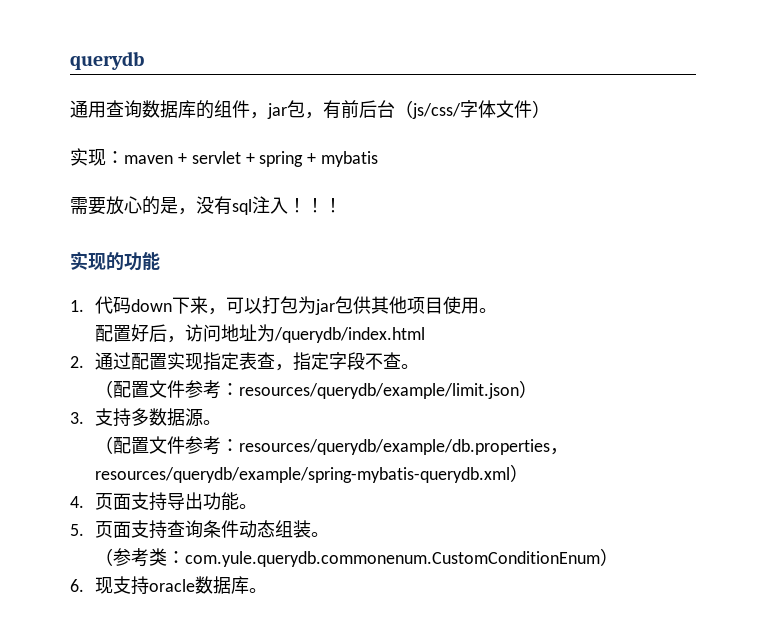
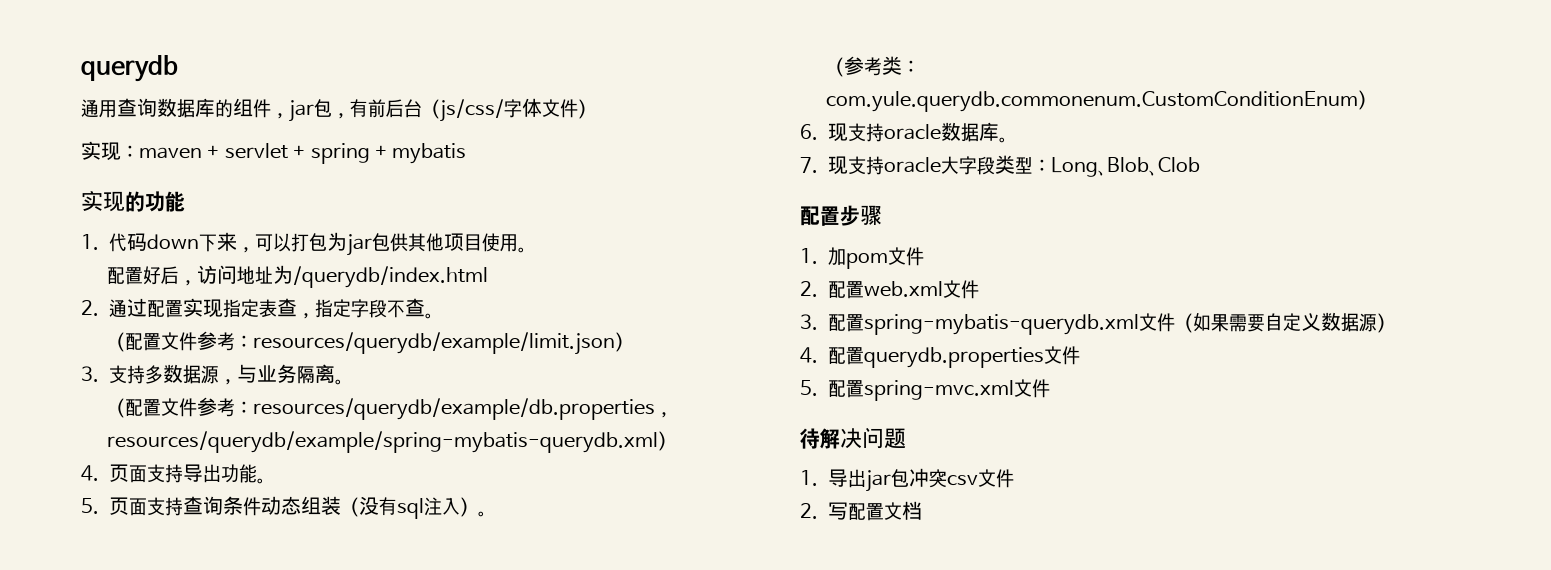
- 需要放心的是，没有sql注入！！！
- 3.支持多数据源。
+ 3.支持多数据源，与业务隔离。
- 5.页面支持查询条件动态组装。
+ 5.页面支持查询条件动态组装（没有sql注入）。
+ 7.现支持oracle大字段类型：Long、Blob、Clob
+ 配置步骤
+ 1.加pom文件
+ 2.配置web.xml文件
+ 3.配置spring-mybatis-querydb.xml文件（如果需要自定义数据源）
+ 4.配置querydb.properties文件
+ 5.配置spring-mvc.xml文件
+ 待解决问题
+ 1.导出jar包冲突csv文件
+ 2.写配置文档

